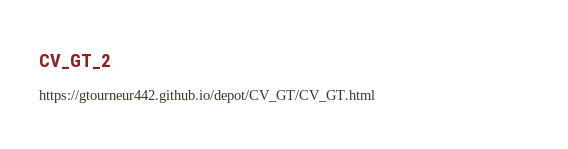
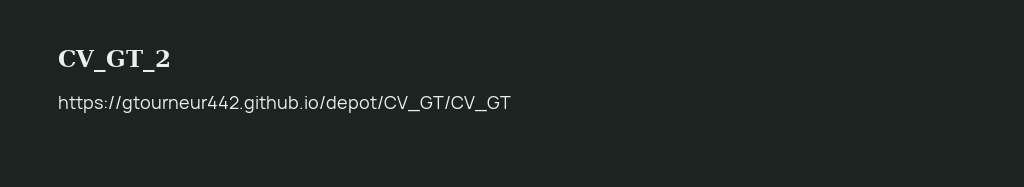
- https://gtourneur442.github.io/depot/CV_GT/CV_GT.html
+ https://gtourneur442.github.io/depot/CV_GT/CV_GT

